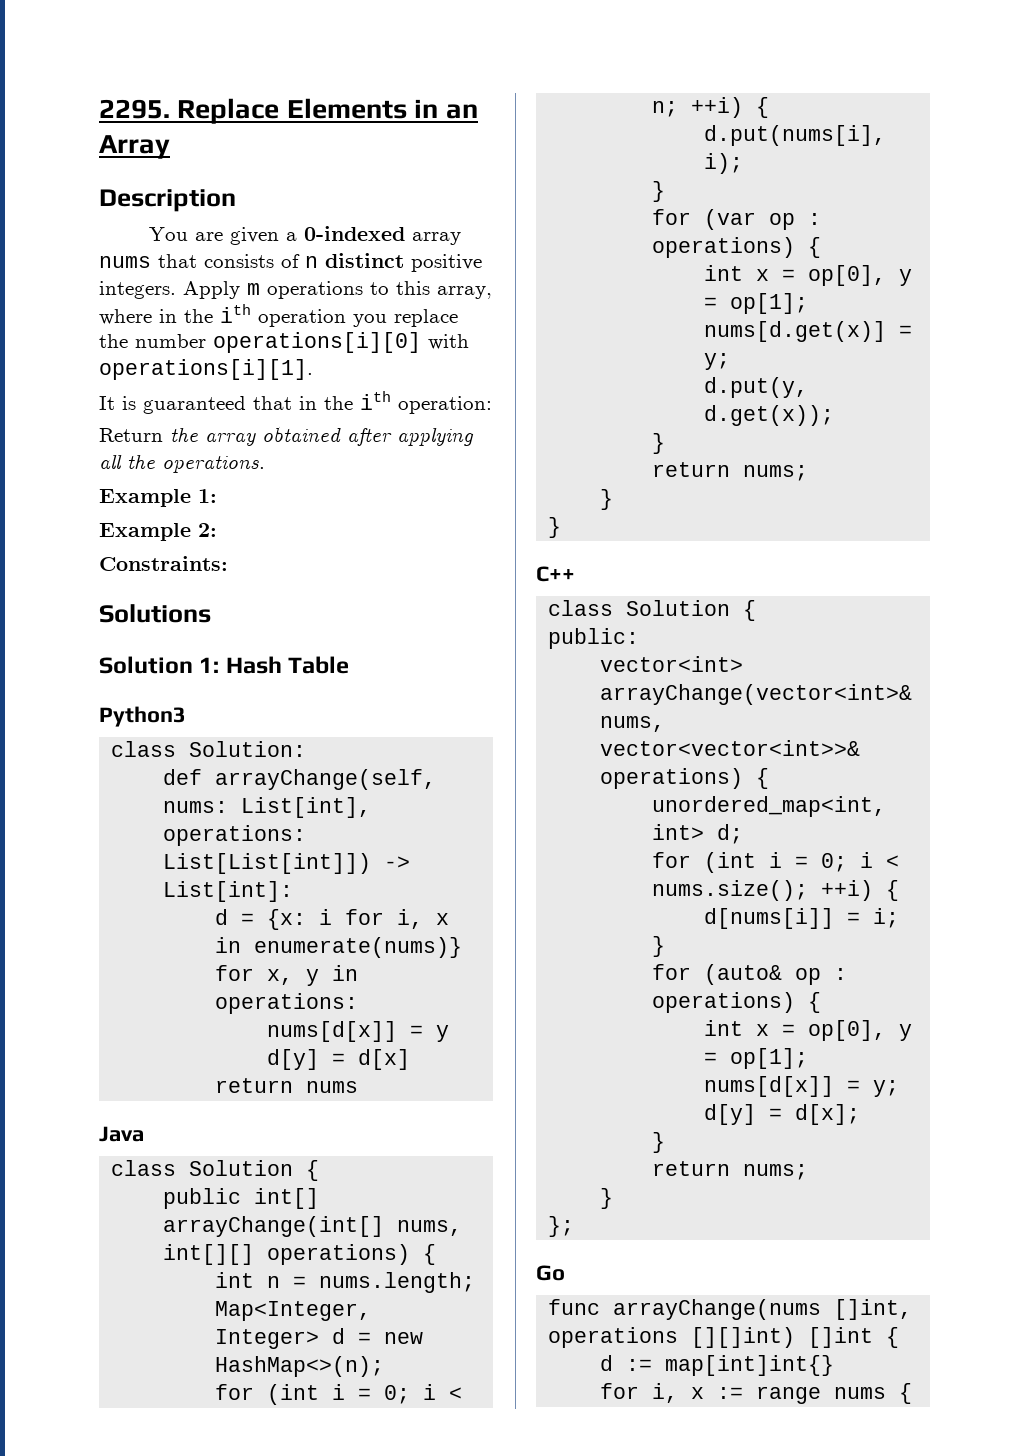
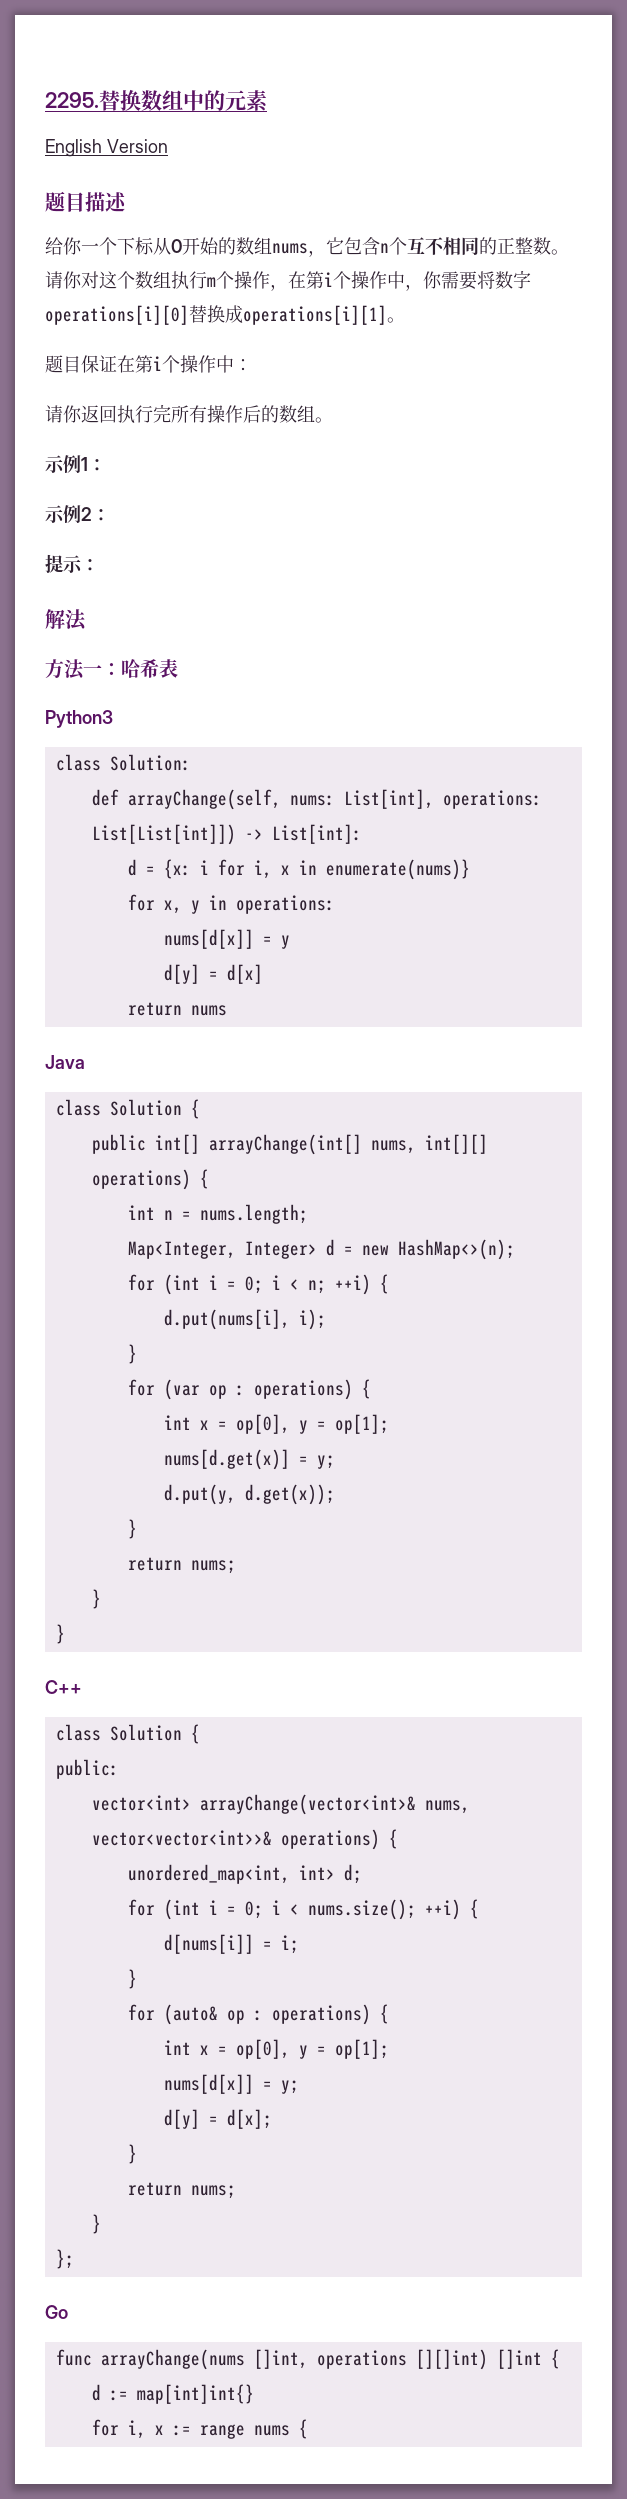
- Replace Elements in an Array
- Description
- You are given a 0-indexed array nums that consists of n distinct positive integers. Apply m operations to this array, where in the ith operation you replace the number operations[i][0] with operations[i][1].
- It is guaranteed that in the ith operation:
- Return the array obtained after applying all the operations.
- Example 1:
- Example 2:
- Constraints:
- Solutions
- Solution 1: Hash Table
+ 替换数组中的元素
+ English Version
+ 题目描述
+ 给你一个下标从0开始的数组nums，它包含n个互不相同的正整数。请你对这个数组执行m个操作，在第i个操作中，你需要将数字operations[i][0]替换成operations[i][1]。
+ 题目保证在第i个操作中：
+ 请你返回执行完所有操作后的数组。
+ 示例1：
+ 示例2：
+ 提示：
+ 解法
+ 方法一：哈希表

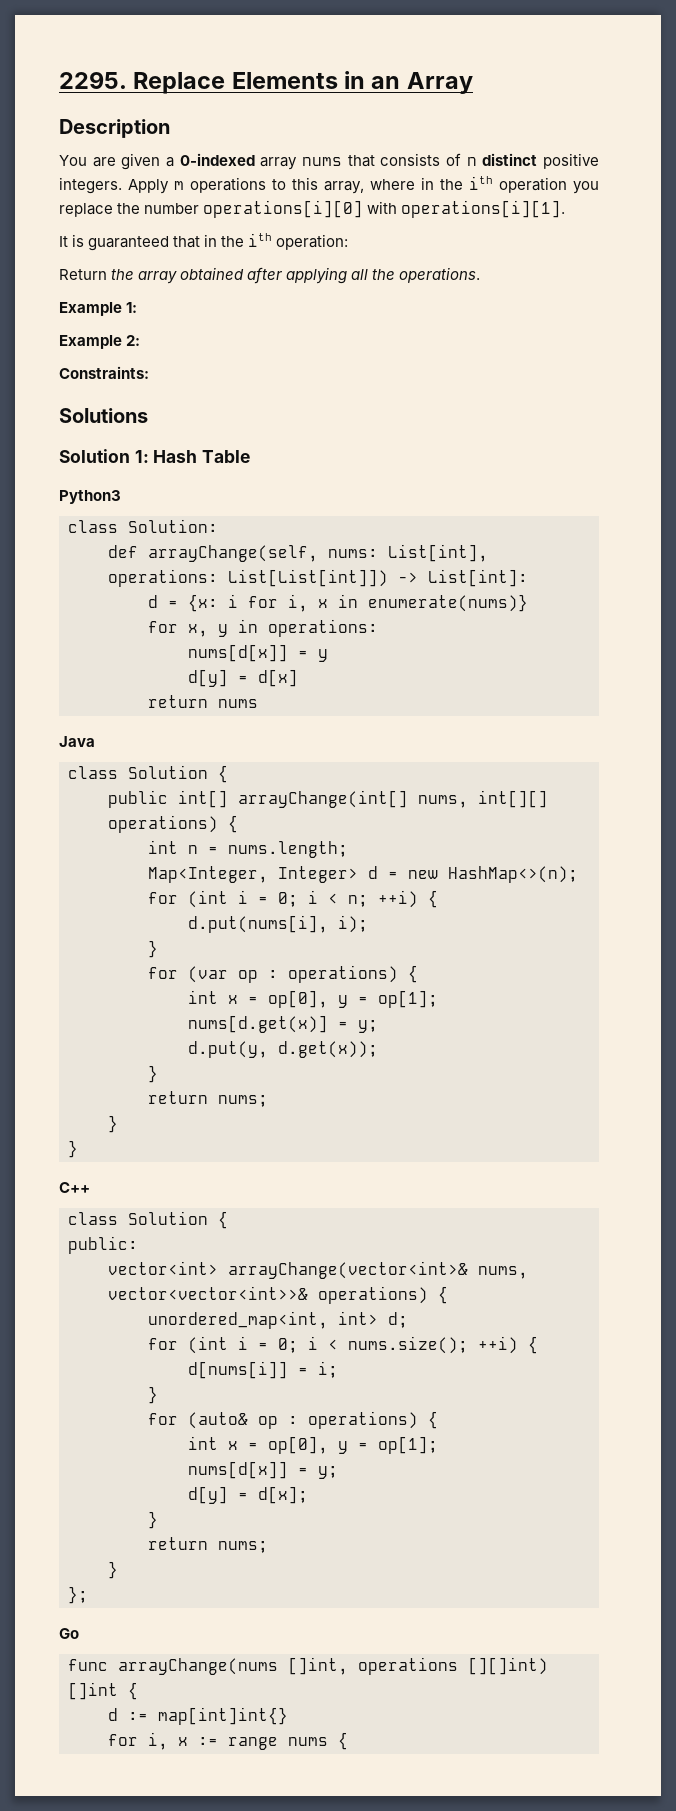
- 替换数组中的元素
- English Version
- 题目描述
- 给你一个下标从0开始的数组nums，它包含n个互不相同的正整数。请你对这个数组执行m个操作，在第i个操作中，你需要将数字operations[i][0]替换成operations[i][1]。
- 题目保证在第i个操作中：
- 请你返回执行完所有操作后的数组。
- 示例1：
- 示例2：
- 提示：
- 解法
- 方法一：哈希表
+ Replace Elements in an Array
+ Description
+ You are given a 0-indexed array nums that consists of n distinct positive integers. Apply m operations to this array, where in the ith operation you replace the number operations[i][0] with operations[i][1].
+ It is guaranteed that in the ith operation:
+ Return the array obtained after applying all the operations.
+ Example 1:
+ Example 2:
+ Constraints:
+ Solutions
+ Solution 1: Hash Table

